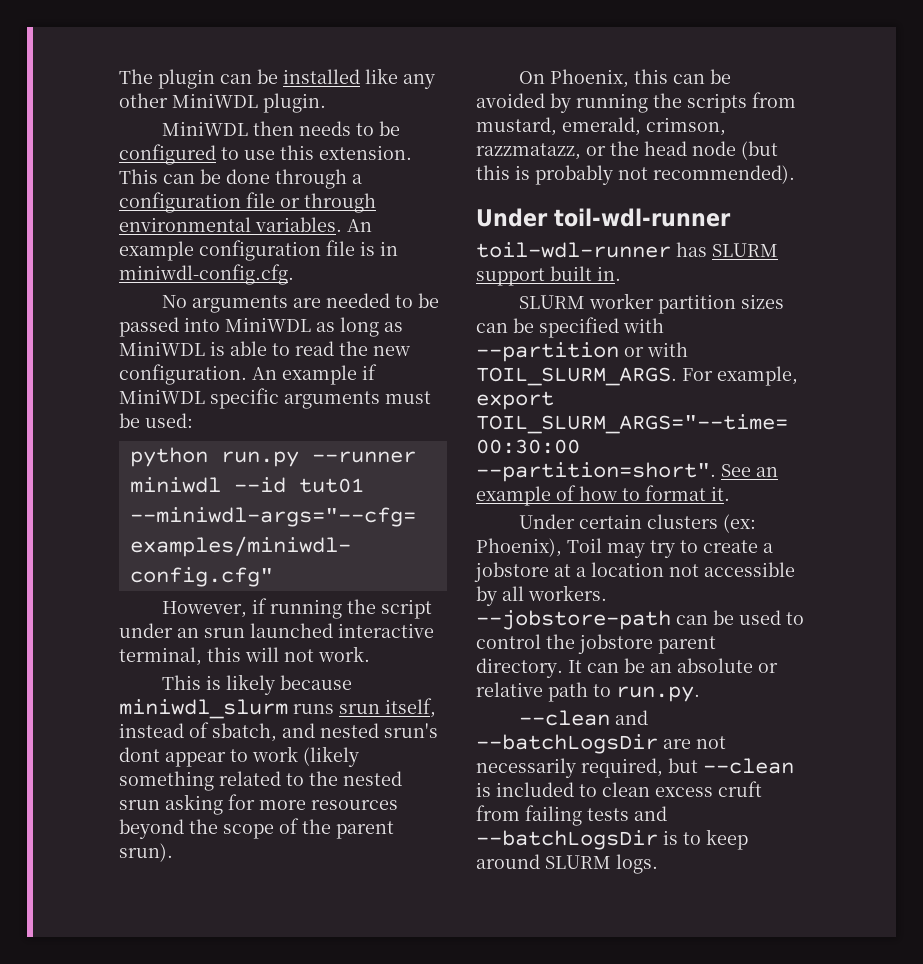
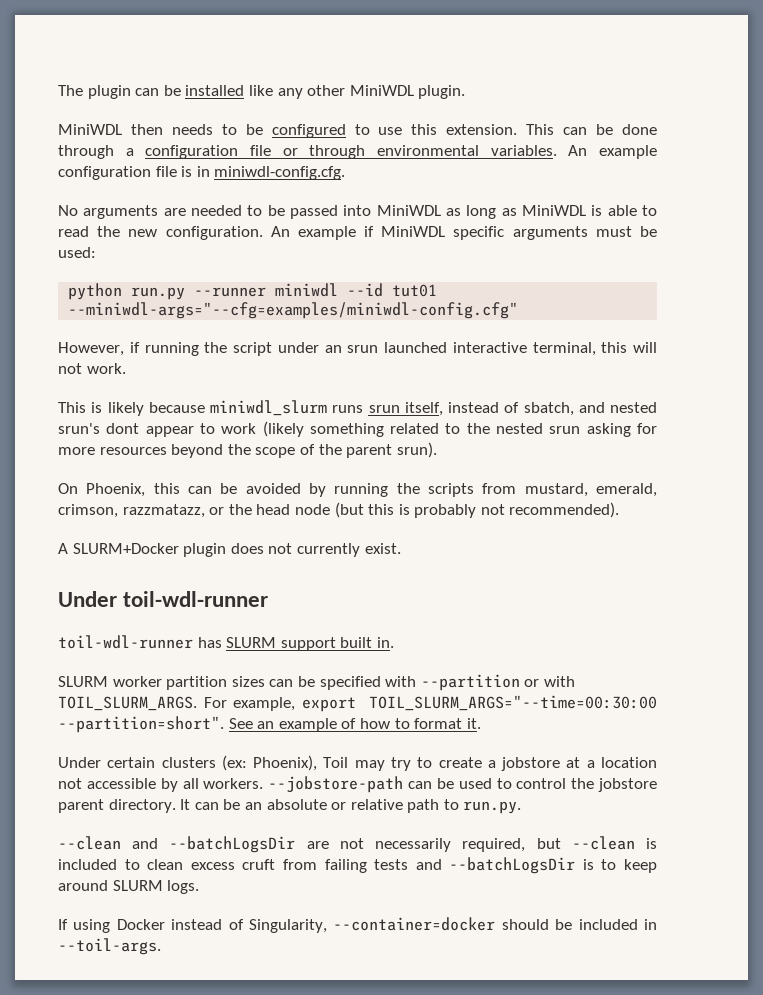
+ A SLURM+Docker plugin does not currently exist.
+ If using Docker instead of Singularity, --container=docker should be included in --toil-args.

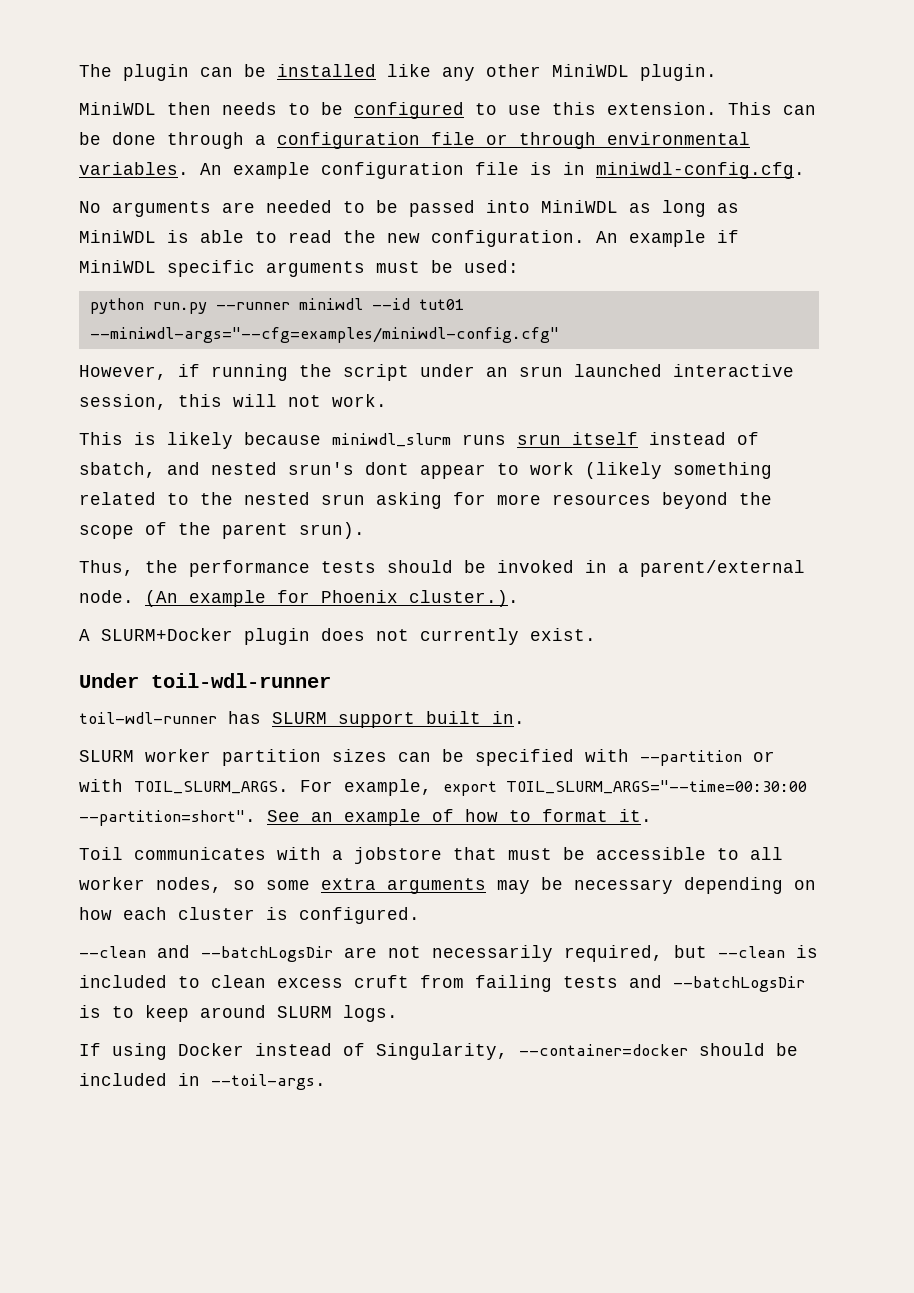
- However, if running the script under an srun launched interactive terminal, this will not work.
+ However, if running the script under an srun launched interactive session, this will not work.
- This is likely because miniwdl_slurm runs srun itself, instead of sbatch, and nested srun's dont appear to work (likely something related to the nested srun asking for more resources beyond the scope of the parent srun).
+ This is likely because miniwdl_slurm runs srun itself instead of sbatch, and nested srun's dont appear to work (likely something related to the nested srun asking for more resources beyond the scope of the parent srun).
- On Phoenix, this can be avoided by running the scripts from mustard, emerald, crimson, razzmatazz, or the head node (but this is probably not recommended).
+ Thus, the performance tests should be invoked in a parent/external node. (An example for Phoenix cluster.).
- Under certain clusters (ex: Phoenix), Toil may try to create a jobstore at a location not accessible by all workers. --jobstore-path can be used to control the jobstore parent directory. It can be an absolute or relative path to run.py.
+ Toil communicates with a jobstore that must be accessible to all worker nodes, so some extra arguments may be necessary depending on how each cluster is configured.

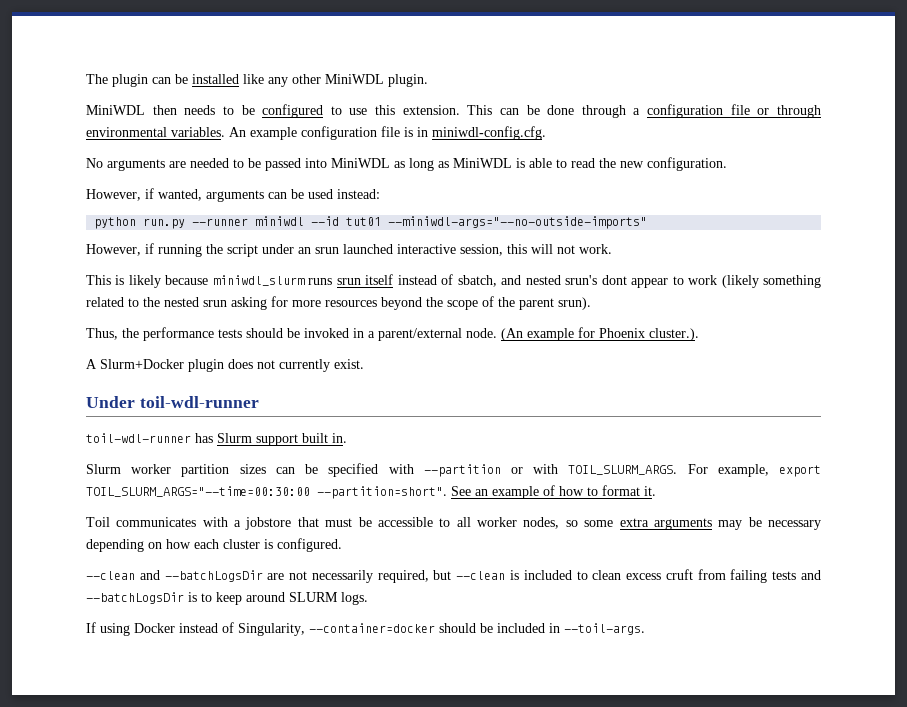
- No arguments are needed to be passed into MiniWDL as long as MiniWDL is able to read the new configuration. An example if MiniWDL specific arguments must be used:
+ No arguments are needed to be passed into MiniWDL as long as MiniWDL is able to read the new configuration.
+ However, if wanted, arguments can be used instead:
- python run.py --runner miniwdl --id tut01 --miniwdl-args="--cfg=examples/miniwdl-config.cfg"
+ python run.py --runner miniwdl --id tut01 --miniwdl-args="--no-outside-imports"
- A SLURM+Docker plugin does not currently exist.
+ A Slurm+Docker plugin does not currently exist.
- toil-wdl-runner has SLURM support built in.
+ toil-wdl-runner has Slurm support built in.
- SLURM worker partition sizes can be specified with --partition or with TOIL_SLURM_ARGS.
+ Slurm worker partition sizes can be specified with --partition or with TOIL_SLURM_ARGS.

